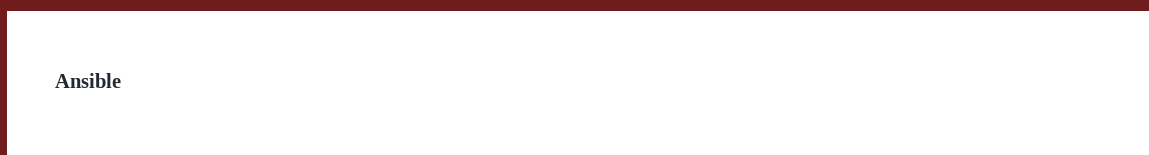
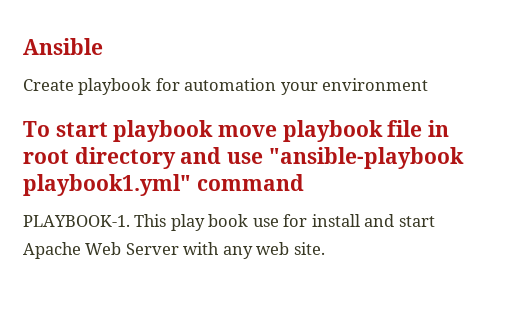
+ Create playbook for automation your environment
+ To start playbook move playbook file in root directory and use "ansible-playbook playbook1.yml" command
+ PLAYBOOK-1. This play book use for install and start Apache Web Server with any web site.

